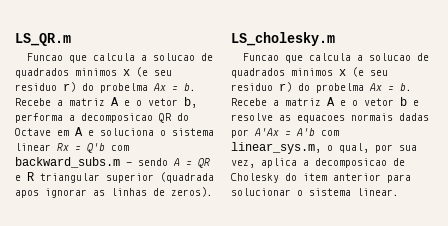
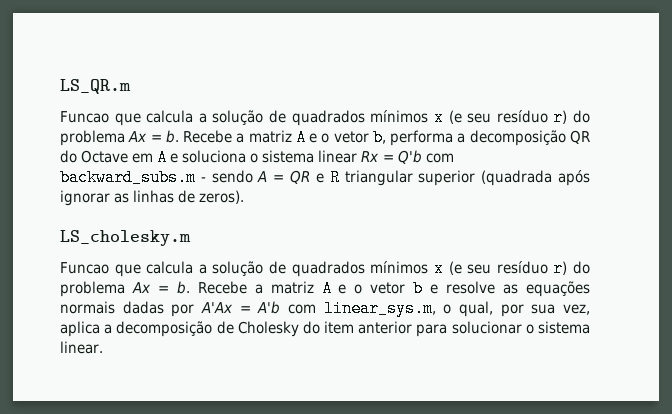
  LS_QR.m
- Funcao que calcula a solucao de quadrados minimos x (e seu residuo r) do probelma Ax = b.
+ Funcao que calcula a solução de quadrados mínimos x (e seu resíduo r) do problema Ax = b.
- Recebe a matriz A e o vetor b, performa a decomposicao QR do Octave em A e soluciona o sistema linear Rx = Q'b com backward_subs.m - sendo A = QR e R triangular superior (quadrada apos ignorar as linhas de zeros).
+ Recebe a matriz A e o vetor b, performa a decomposição QR do Octave em A e soluciona o sistema linear Rx = Q'b com backward_subs.m - sendo A = QR e R triangular superior (quadrada após ignorar as linhas de zeros).
  LS_cholesky.m
- Funcao que calcula a solucao de quadrados minimos x (e seu residuo r) do probelma Ax = b.
+ Funcao que calcula a solução de quadrados mínimos x (e seu resíduo r) do problema Ax = b.
- Recebe a matriz A e o vetor b e resolve as equacoes normais dadas por A'Ax = A'b com linear_sys.m, o qual, por sua vez, aplica a decomposicao de Cholesky do item anterior para solucionar o sistema linear.
+ Recebe a matriz A e o vetor b e resolve as equações normais dadas por A'Ax = A'b com linear_sys.m, o qual, por sua vez, aplica a decomposição de Cholesky do item anterior para solucionar o sistema linear.

